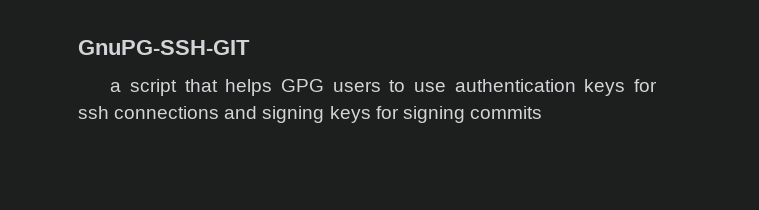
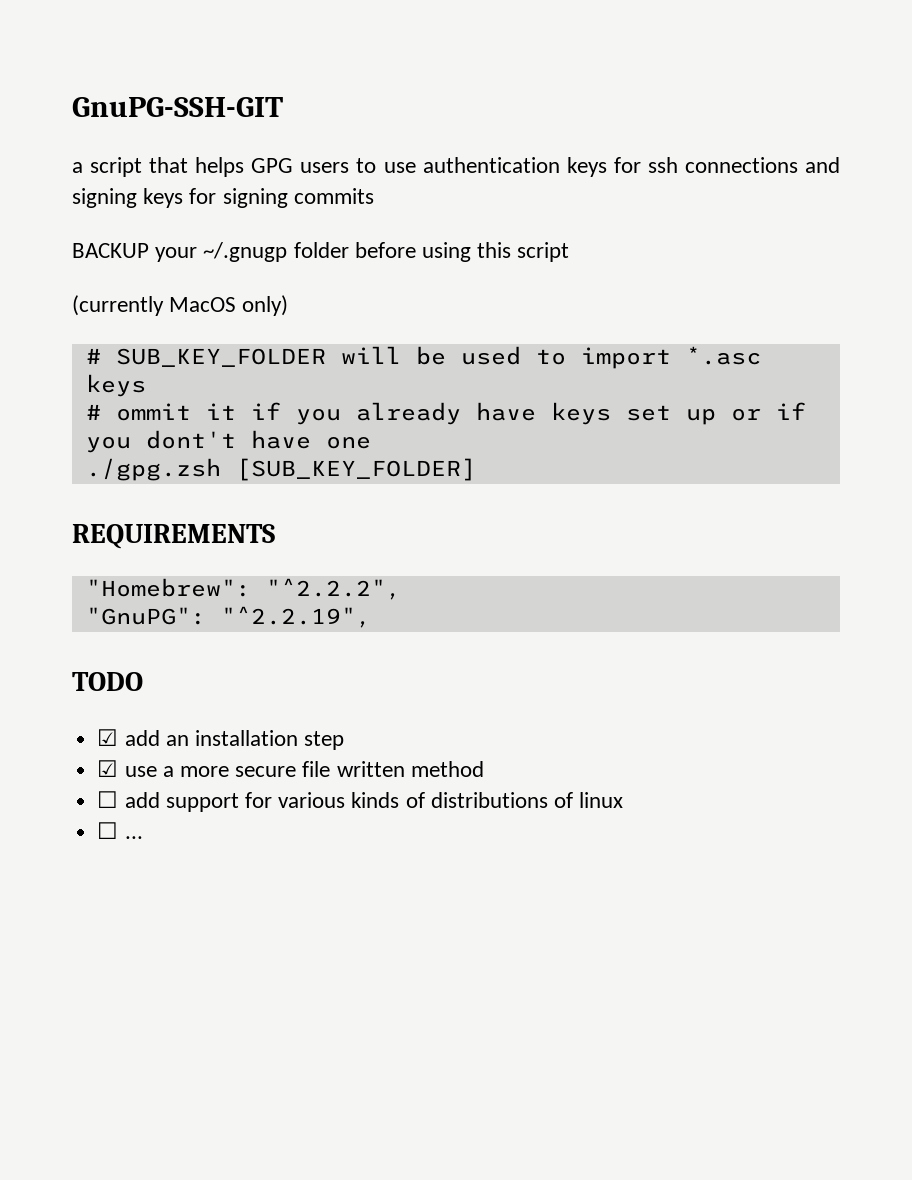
+ BACKUP your ~/.gnugp folder before using this script
+ (currently MacOS only)
+ # SUB_KEY_FOLDER will be used to import *.asc keys
+ # ommit it if you already have keys set up or if you dont't have one
+ ./gpg.zsh [SUB_KEY_FOLDER]
+ REQUIREMENTS
+ "Homebrew": "^2.2.2",
+ "GnuPG": "^2.2.19",
+ TODO
+ ☑ add an installation step
+ ☑ use a more secure file written method
+ ☐ add support for various kinds of distributions of linux
+ ☐ ...

